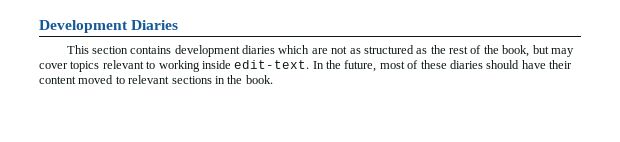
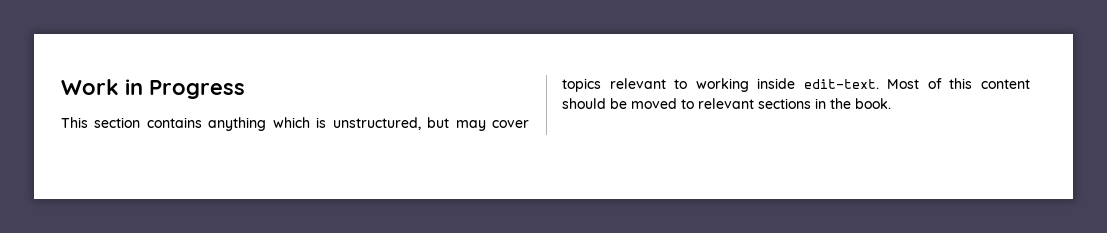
- Development Diaries
+ Work in Progress
- This section contains development diaries which are not as structured as the rest of the book, but may cover topics relevant to working inside edit-text.
+ This section contains anything which is unstructured, but may cover topics relevant to working inside edit-text.
- In the future, most of these diaries should have their content moved to relevant sections in the book.
+ Most of this content should be moved to relevant sections in the book.

